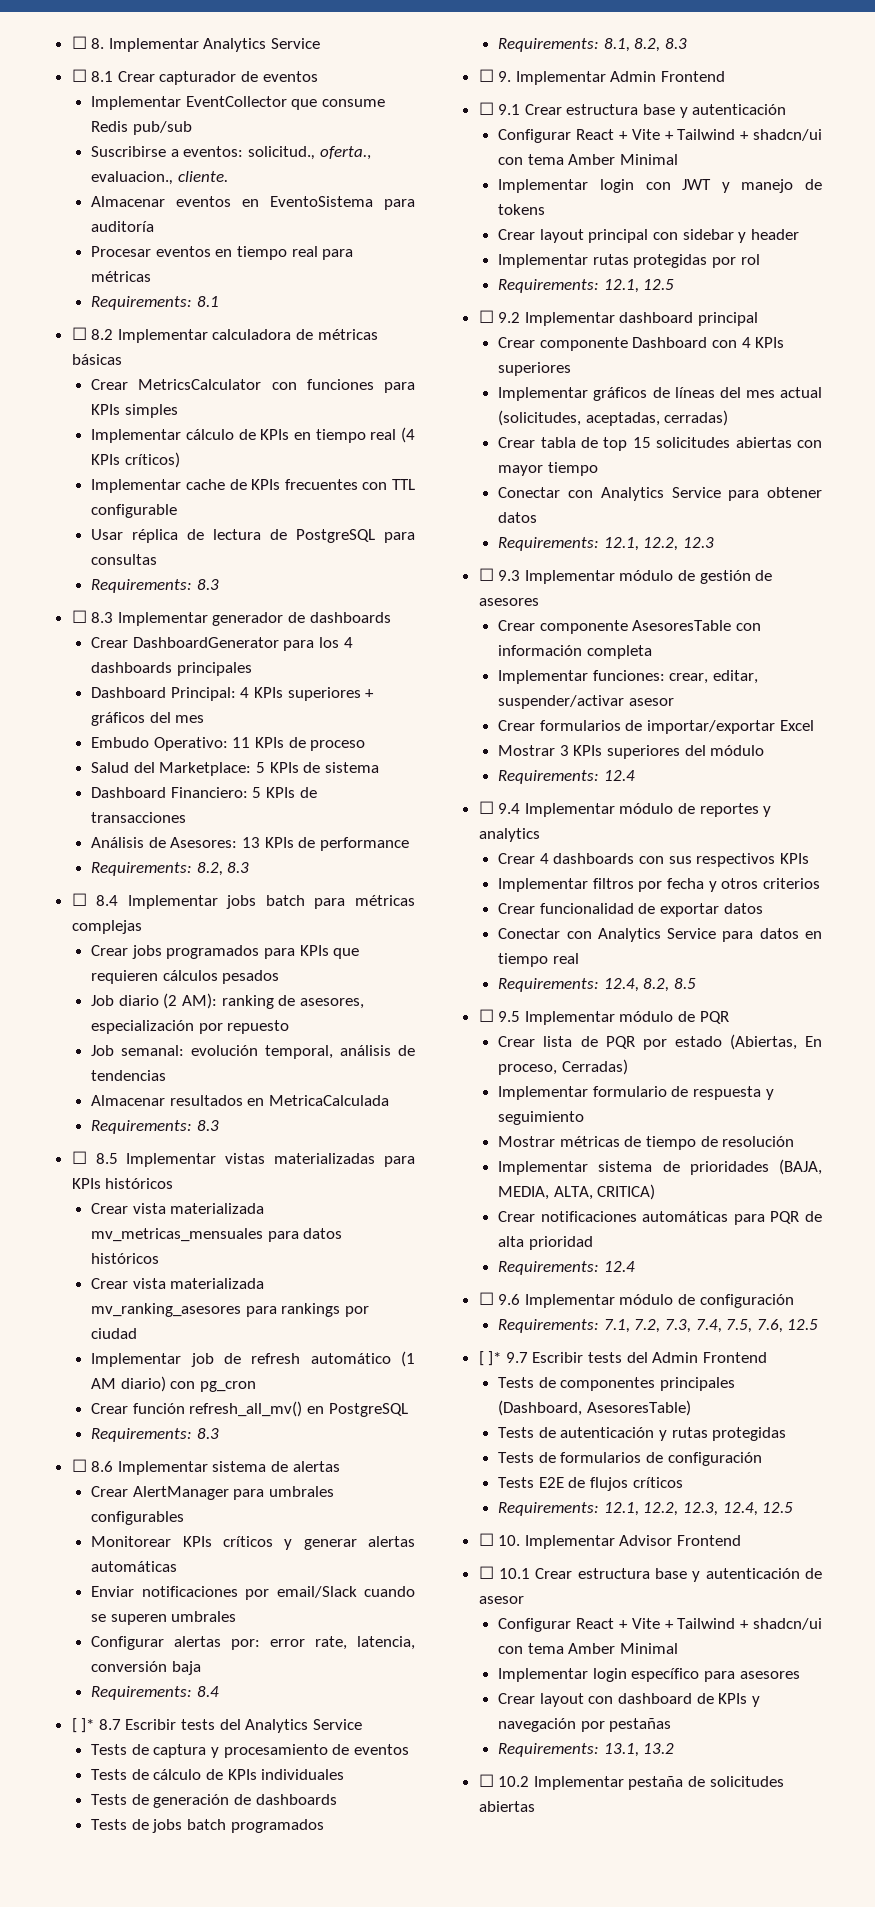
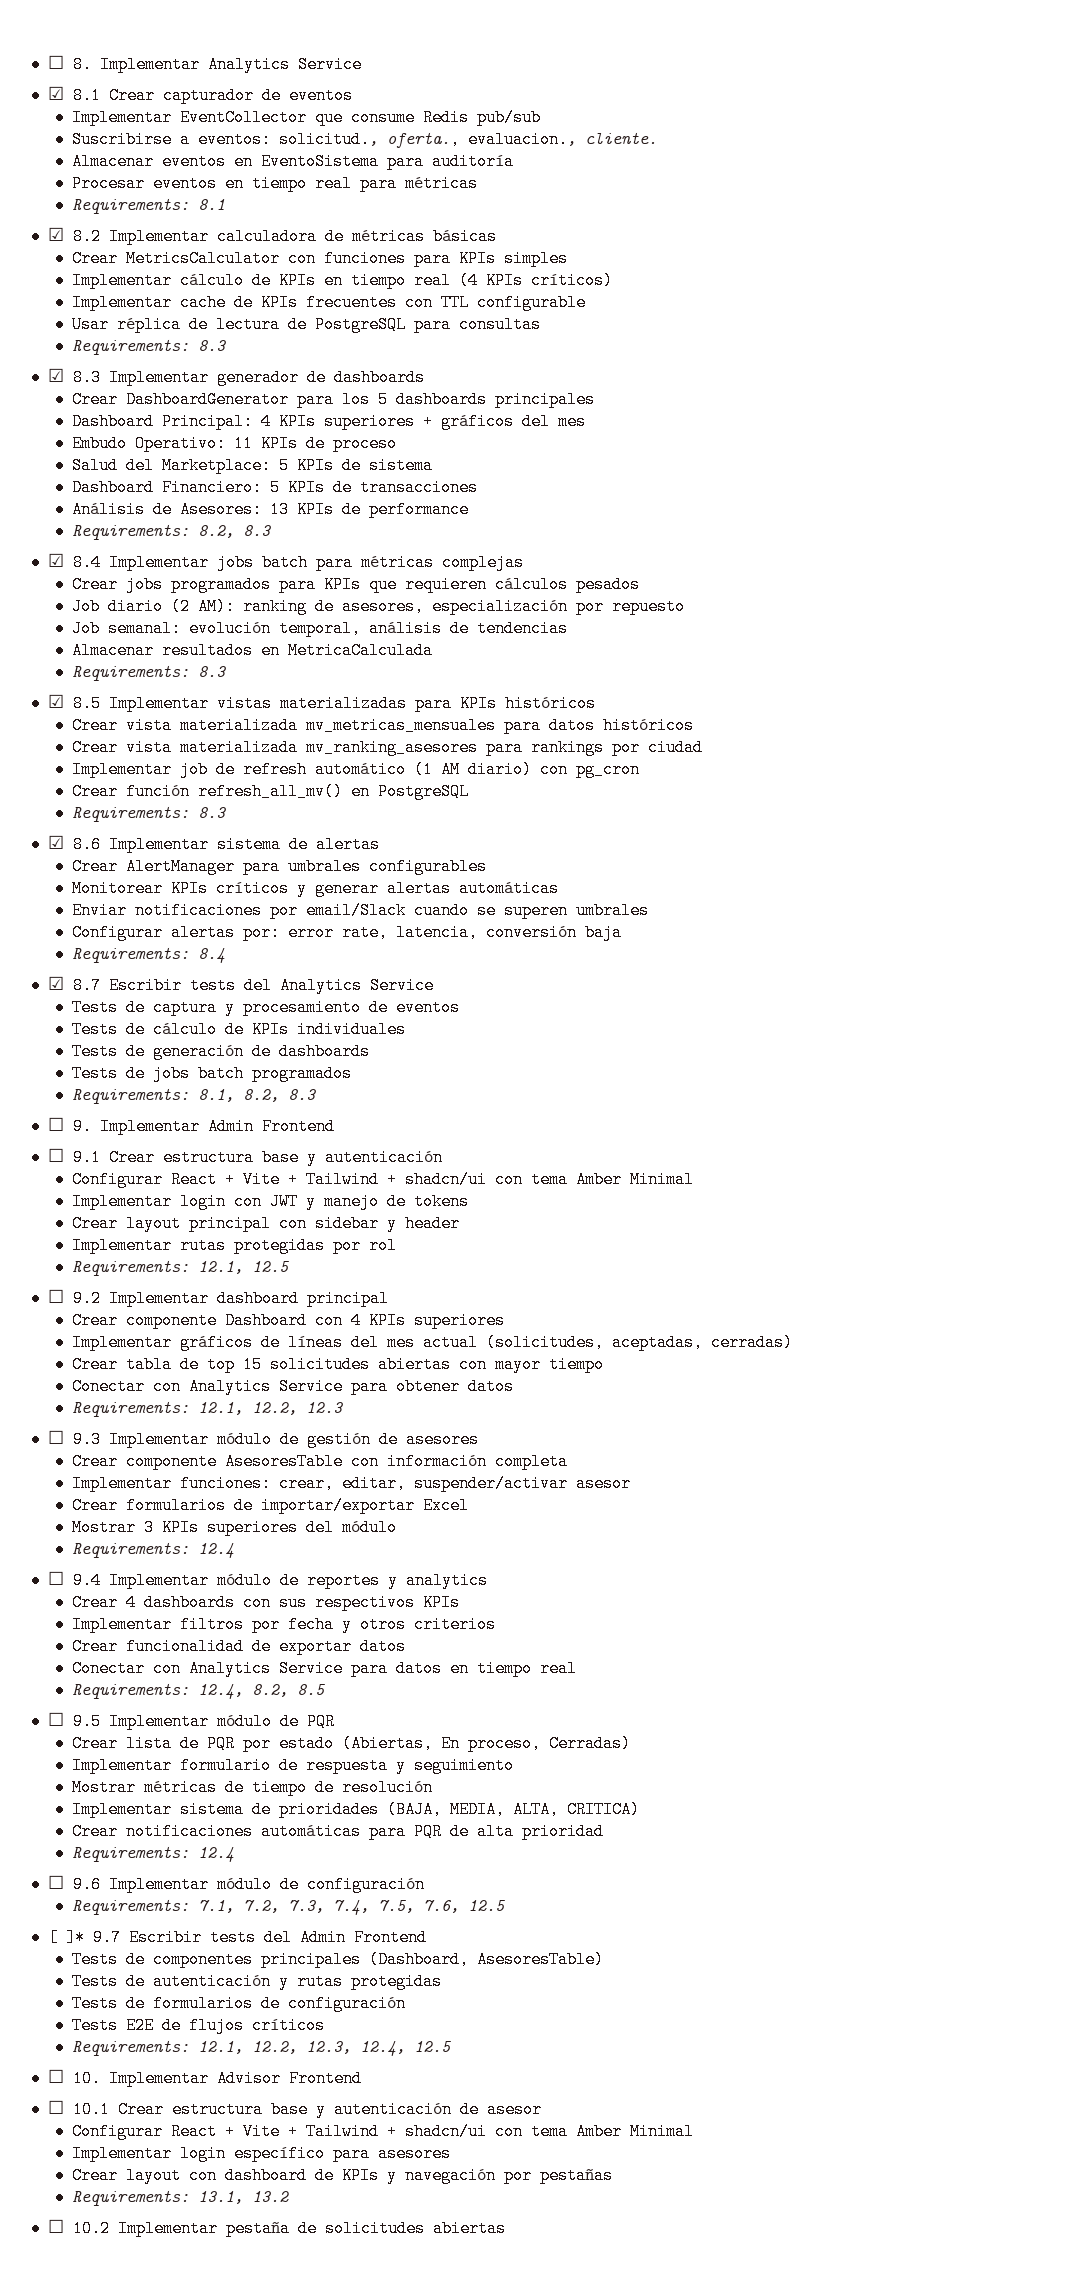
- ☐ 8.1 Crear capturador de eventos
+ ☑ 8.1 Crear capturador de eventos
- ☐ 8.2 Implementar calculadora de métricas básicas
+ ☑ 8.2 Implementar calculadora de métricas básicas
- ☐ 8.3 Implementar generador de dashboards
+ ☑ 8.3 Implementar generador de dashboards
- Crear DashboardGenerator para los 4 dashboards principales
+ Crear DashboardGenerator para los 5 dashboards principales
- ☐ 8.4 Implementar jobs batch para métricas complejas
+ ☑ 8.4 Implementar jobs batch para métricas complejas
- ☐ 8.5 Implementar vistas materializadas para KPIs históricos
+ ☑ 8.5 Implementar vistas materializadas para KPIs históricos
- ☐ 8.6 Implementar sistema de alertas
+ ☑ 8.6 Implementar sistema de alertas
- [ ]* 8.7 Escribir tests del Analytics Service
+ ☑ 8.7 Escribir tests del Analytics Service

